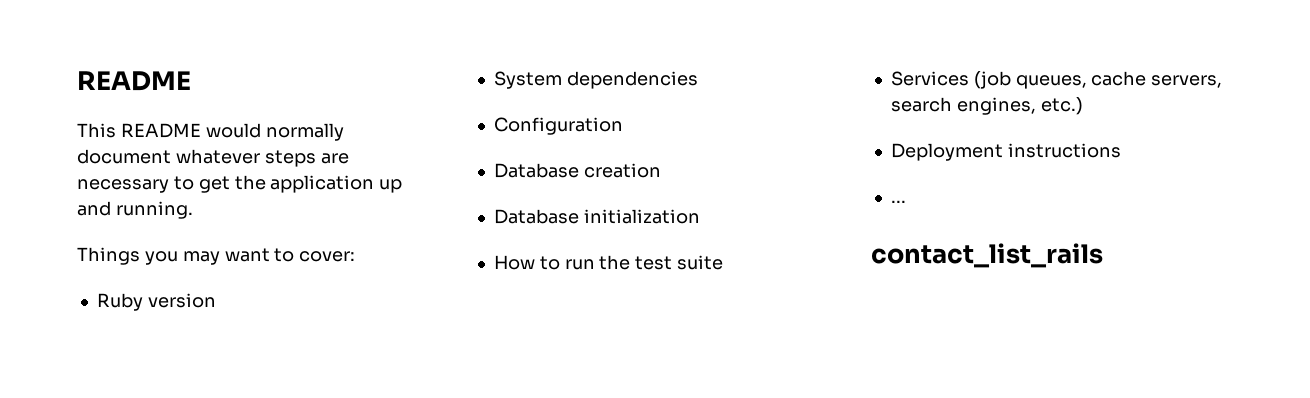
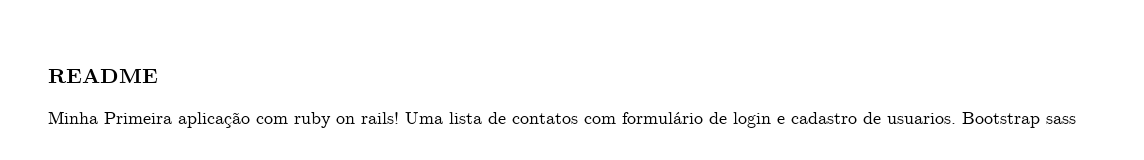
- This README would normally document whatever steps are necessary to get the application up and running.
- Things you may want to cover:
- Ruby version
- System dependencies
- Configuration
- Database creation
- Database initialization
- How to run the test suite
- Services (job queues, cache servers, search engines, etc.)
- Deployment instructions
- ...
- contact_list_rails
+ Minha Primeira aplicação com ruby on rails! Uma lista de contatos com formulário de login e cadastro de usuarios. Bootstrap sass

